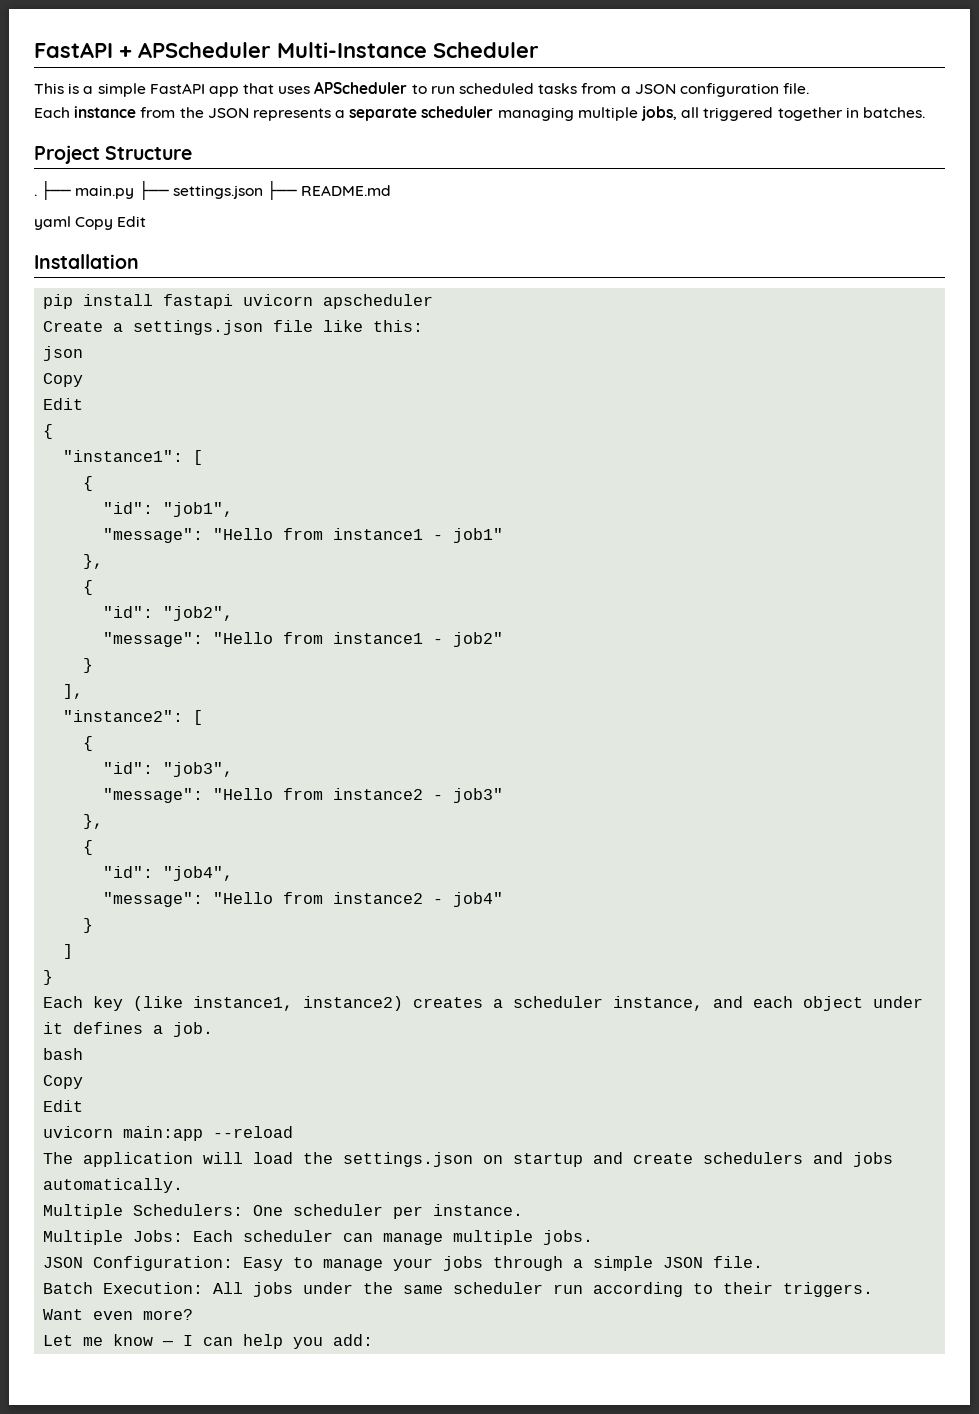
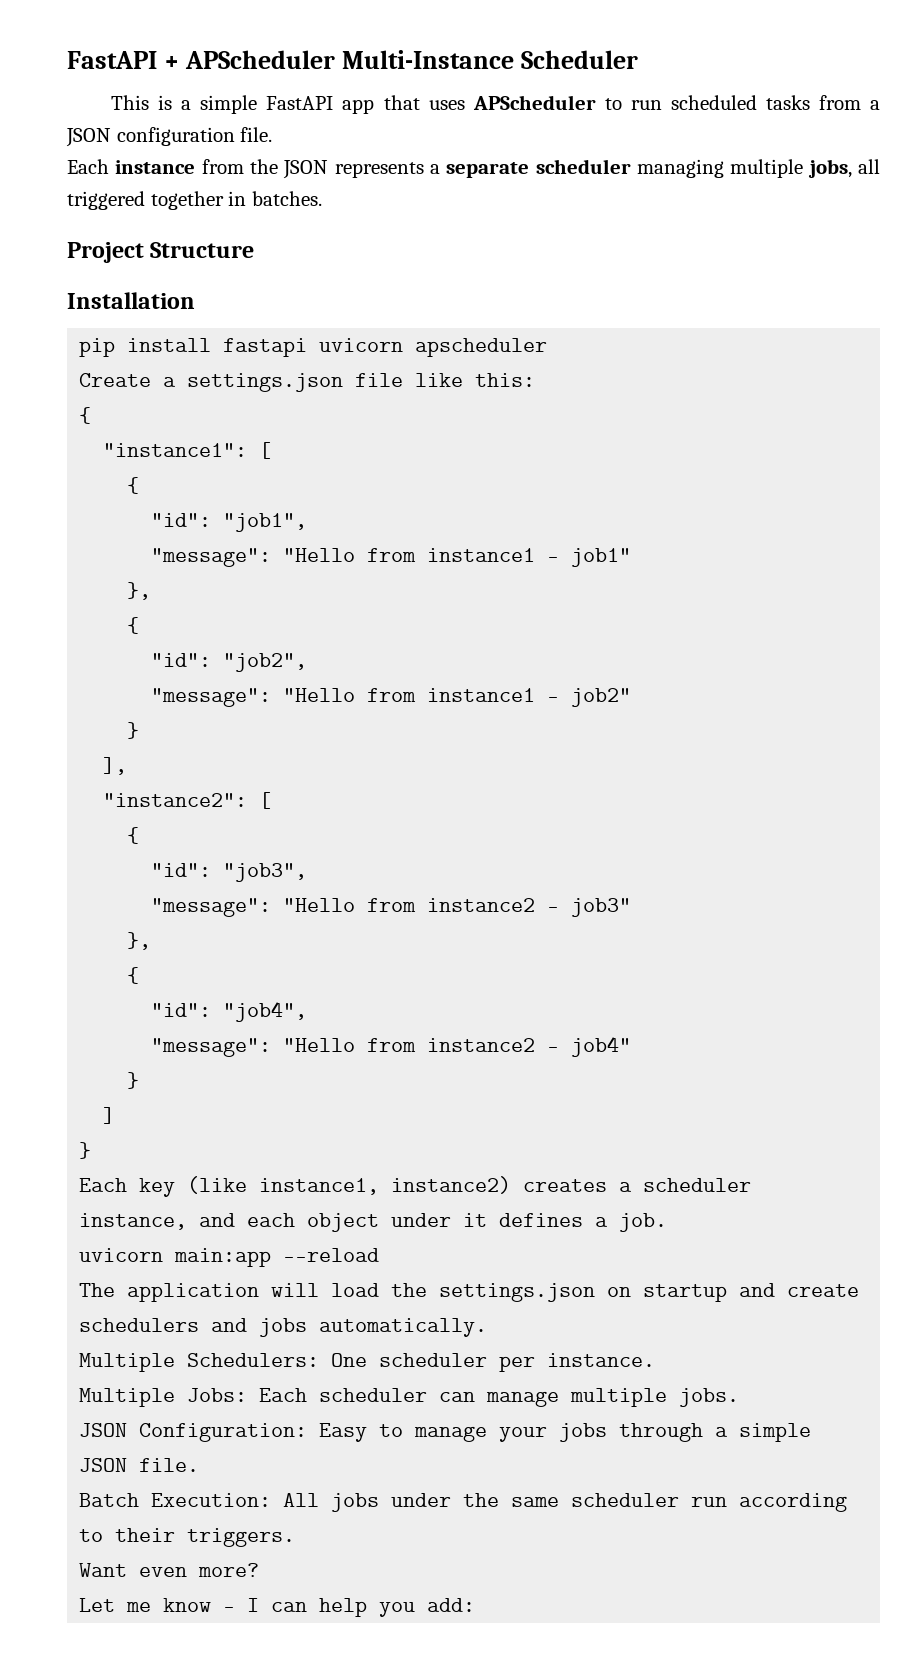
- . ├── main.py ├── settings.json ├── README.md
- yaml Copy Edit
- json
- Copy
- Edit
- bash
- Copy
- Edit

